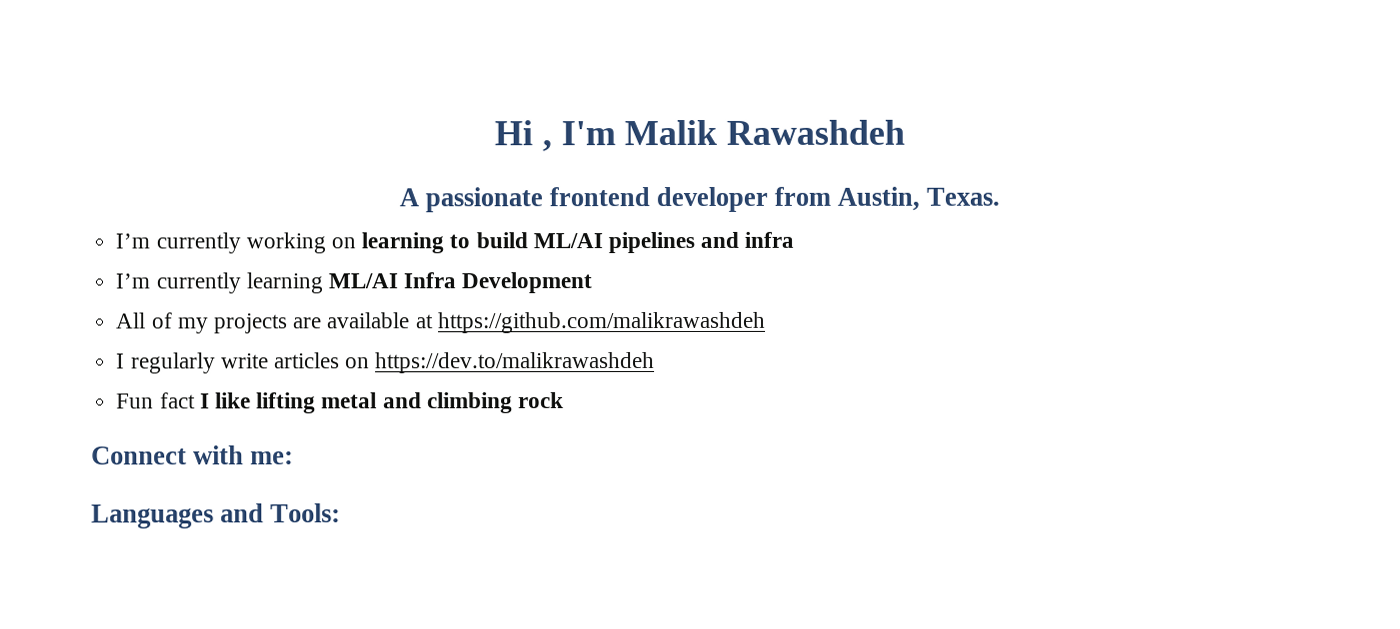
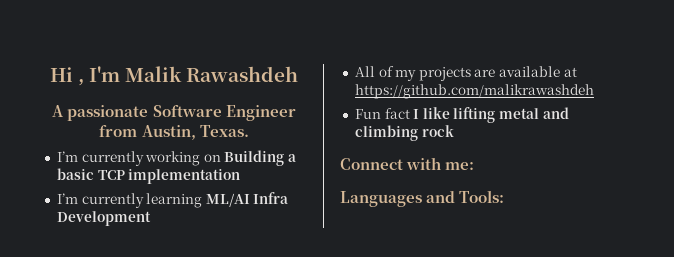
- A passionate frontend developer from Austin, Texas.
+ A passionate Software Engineer from Austin, Texas.
- I’m currently working on learning to build ML/AI pipelines and infra
+ I’m currently working on Building a basic TCP implementation
- I regularly write articles on https://dev.to/malikrawashdeh

